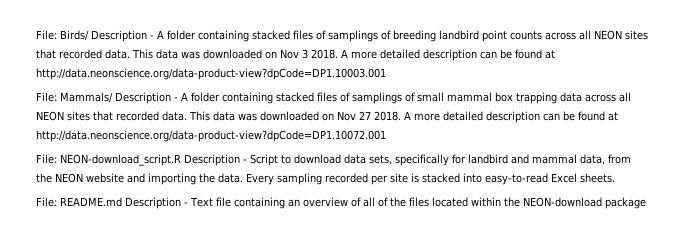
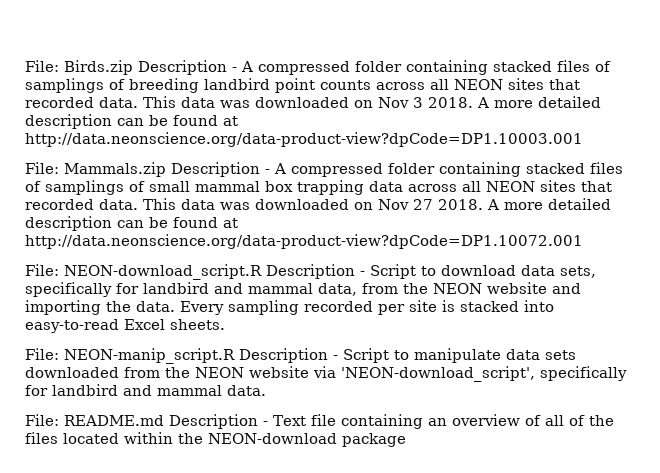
- File: Birds/ Description - A folder containing stacked files of samplings of breeding landbird point counts across all NEON sites that recorded data.
+ File: Birds.zip Description - A compressed folder containing stacked files of samplings of breeding landbird point counts across all NEON sites that recorded data.
- File: Mammals/ Description - A folder containing stacked files of samplings of small mammal box trapping data across all NEON sites that recorded data.
+ File: Mammals.zip Description - A compressed folder containing stacked files of samplings of small mammal box trapping data across all NEON sites that recorded data.
+ File: NEON-manip_script.R Description - Script to manipulate data sets downloaded from the NEON website via 'NEON-download_script', specifically for landbird and mammal data.

